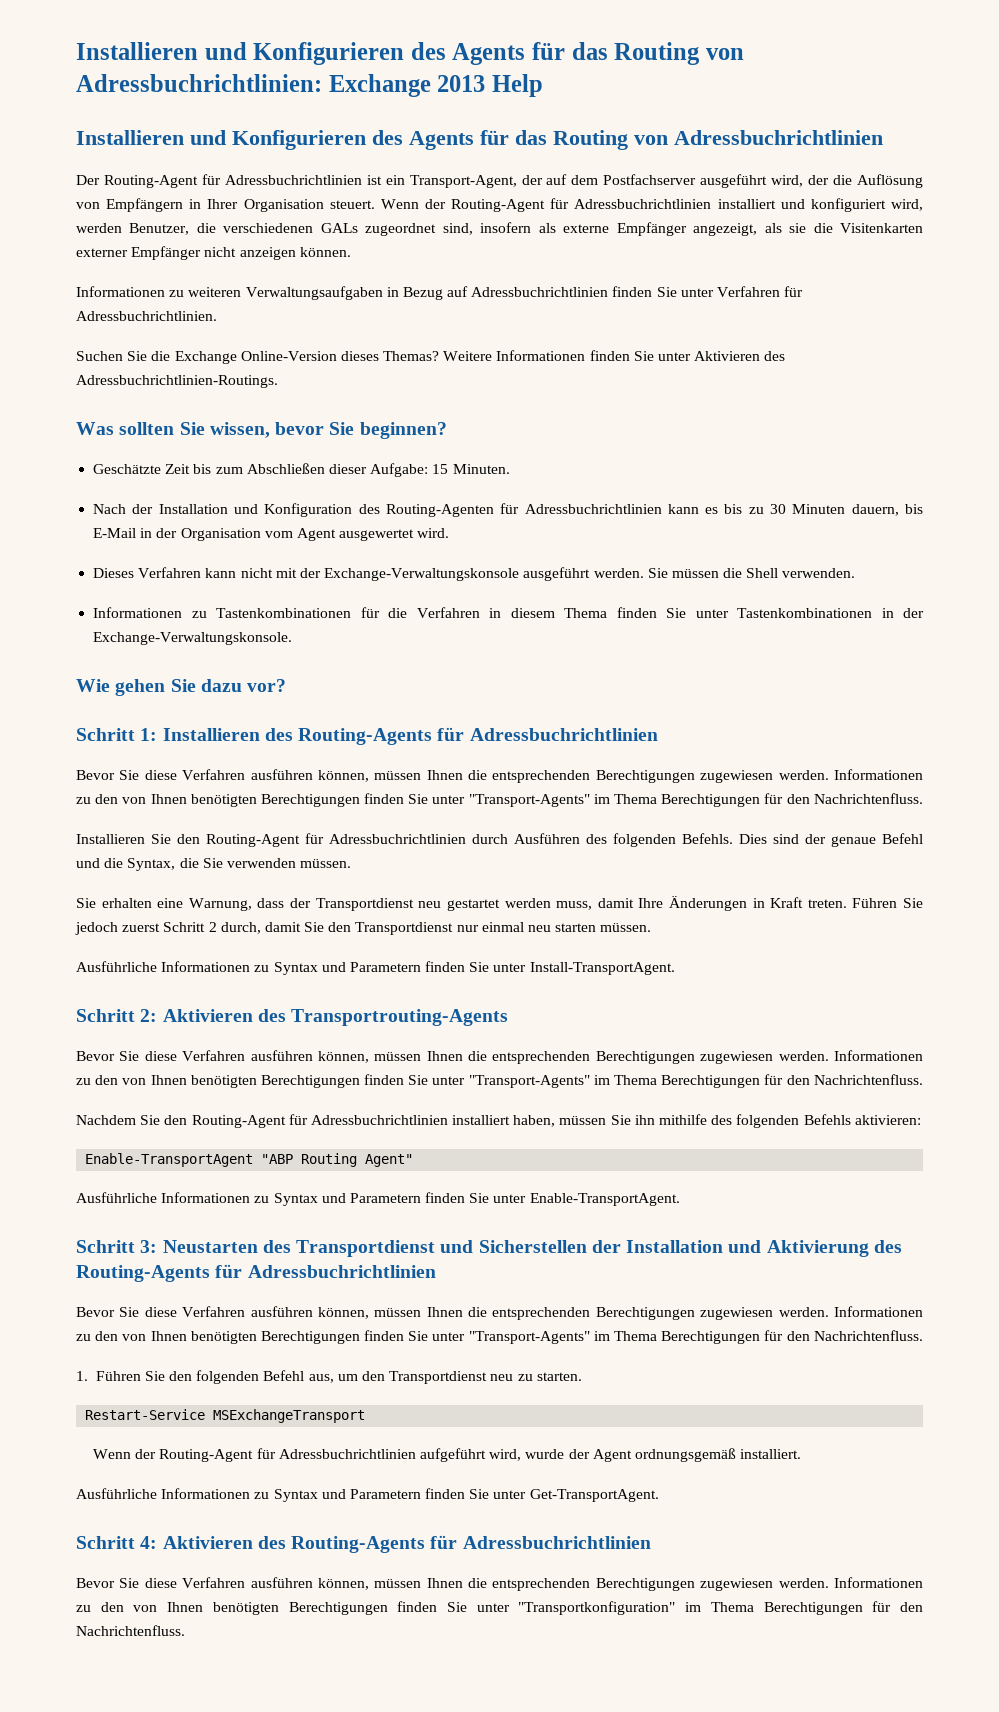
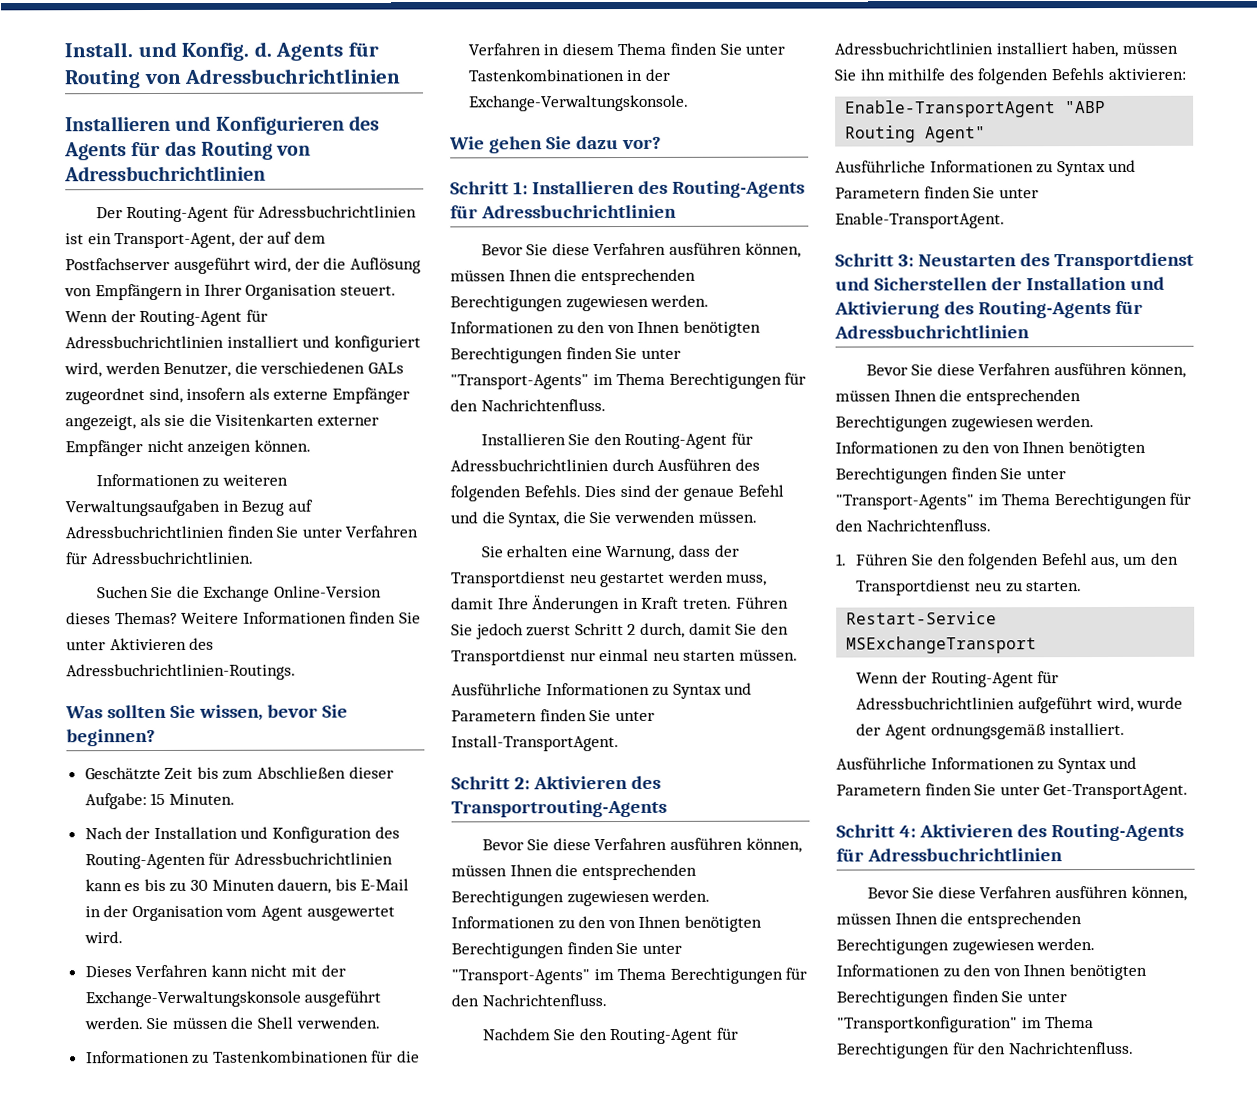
- Installieren und Konfigurieren des Agents für das Routing von Adressbuchrichtlinien: Exchange 2013 Help
+ Install. und Konfig. d. Agents für Routing von Adressbuchrichtlinien

